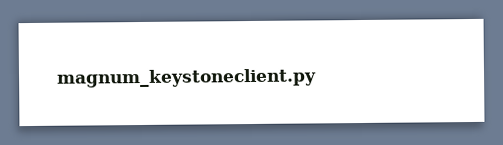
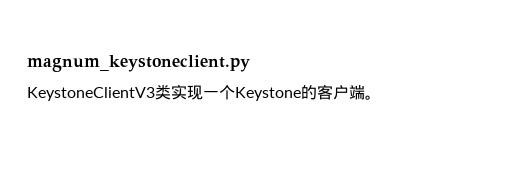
+ KeystoneClientV3类实现一个Keystone的客户端。

